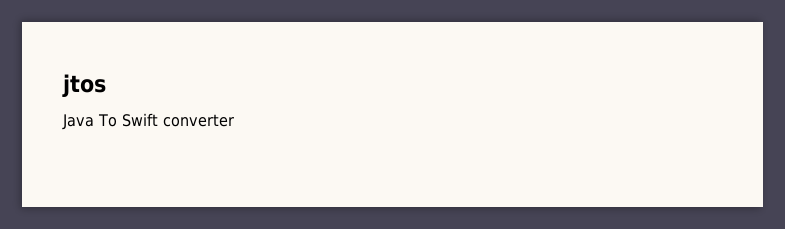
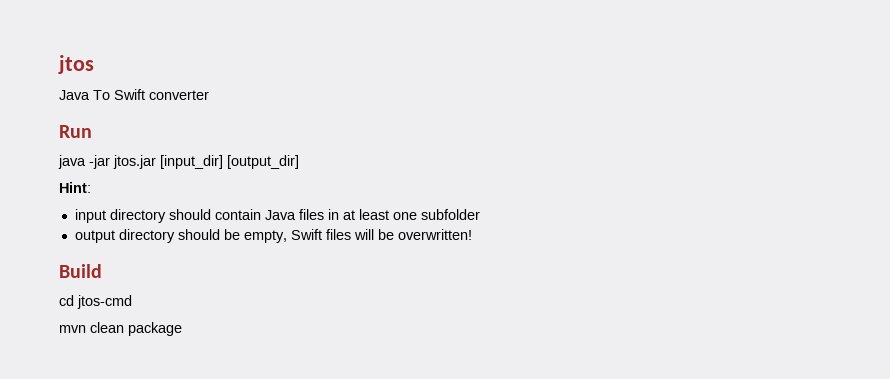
+ Run
+ java -jar jtos.jar [input_dir] [output_dir]
+ Hint:
+ input directory should contain Java files in at least one subfolder
+ output directory should be empty, Swift files will be overwritten!
+ Build
+ cd jtos-cmd
+ mvn clean package

